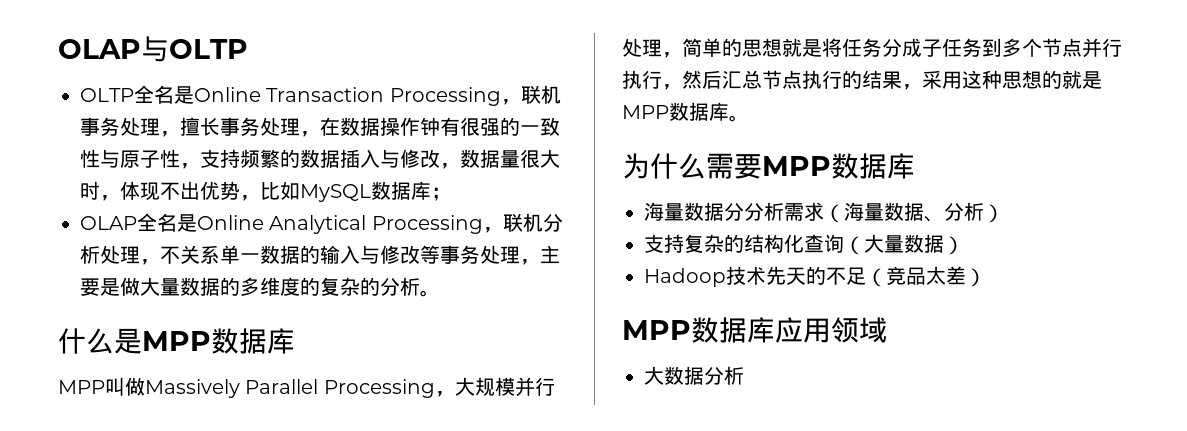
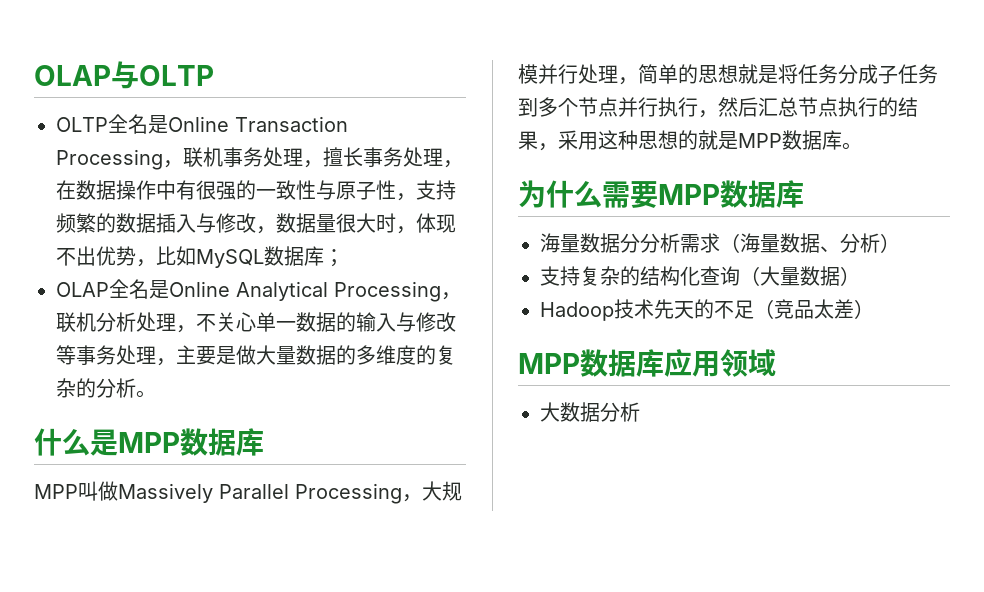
- OLTP全名是Online Transaction Processing，联机事务处理，擅长事务处理，在数据操作钟有很强的一致性与原子性，支持频繁的数据插入与修改，数据量很大时，体现不出优势，比如MySQL数据库；
+ OLTP全名是Online Transaction Processing，联机事务处理，擅长事务处理，在数据操作中有很强的一致性与原子性，支持频繁的数据插入与修改，数据量很大时，体现不出优势，比如MySQL数据库；
- OLAP全名是Online Analytical Processing，联机分析处理，不关系单一数据的输入与修改等事务处理，主要是做大量数据的多维度的复杂的分析。
+ OLAP全名是Online Analytical Processing，联机分析处理，不关心单一数据的输入与修改等事务处理，主要是做大量数据的多维度的复杂的分析。

